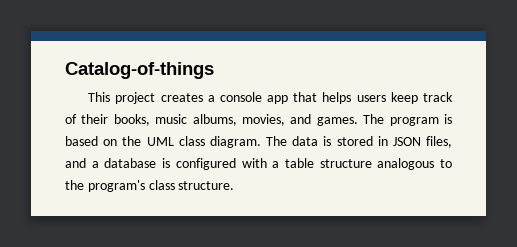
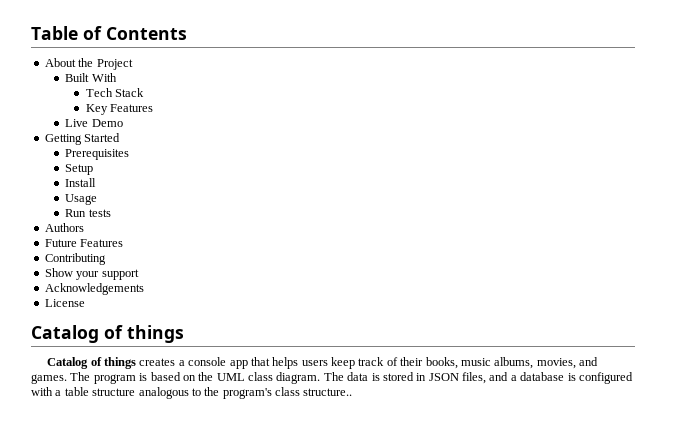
- Catalog-of-things
- This project creates a console app that helps users keep track of their books, music albums, movies, and games.
+ Table of Contents
+ About the Project
+ Built With
+ Tech Stack
+ Key Features
+ Live Demo
+ Getting Started
+ Prerequisites
+ Setup
+ Install
+ Usage
+ Run tests
+ Authors
+ Future Features
+ Contributing
+ Show your support
+ Acknowledgements
+ License
+ Catalog of things
+ Catalog of things creates a console app that helps users keep track of their books, music albums, movies, and games.
- The data is stored in JSON files, and a database is configured with a table structure analogous to the program's class structure.
+ The data is stored in JSON files, and a database is configured with a table structure analogous to the program's class structure..

